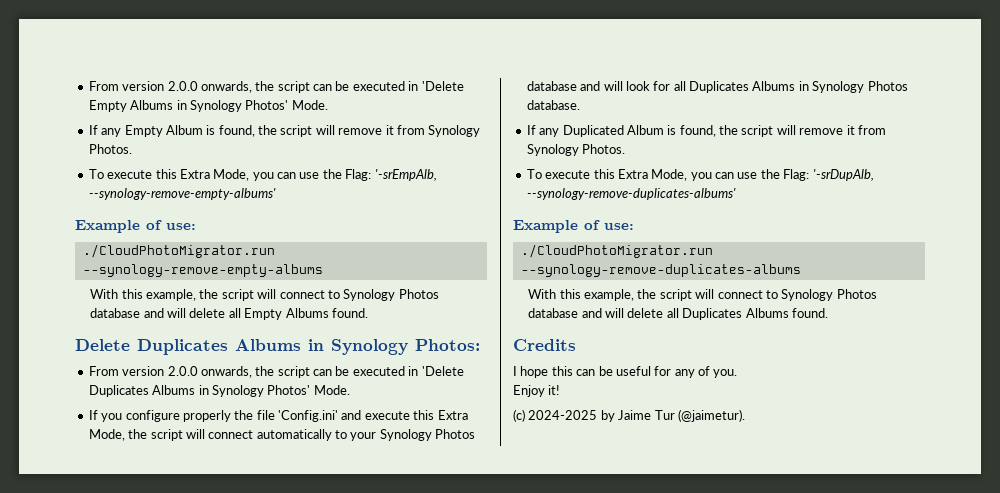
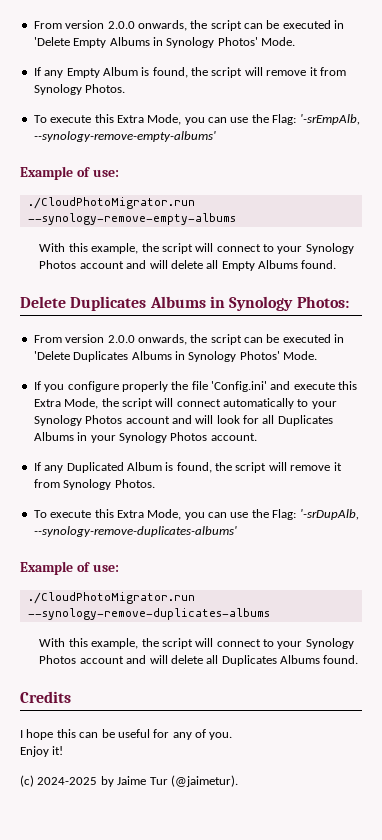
- With this example, the script will connect to Synology Photos database and will delete all Empty Albums found.
+ With this example, the script will connect to your Synology Photos account and will delete all Empty Albums found.
- If you configure properly the file 'Config.ini' and execute this Extra Mode, the script will connect automatically to your Synology Photos database and will look for all Duplicates Albums in Synology Photos database.
+ If you configure properly the file 'Config.ini' and execute this Extra Mode, the script will connect automatically to your Synology Photos account and will look for all Duplicates Albums in your Synology Photos account.
- With this example, the script will connect to Synology Photos database and will delete all Duplicates Albums found.
+ With this example, the script will connect to your Synology Photos account and will delete all Duplicates Albums found.

